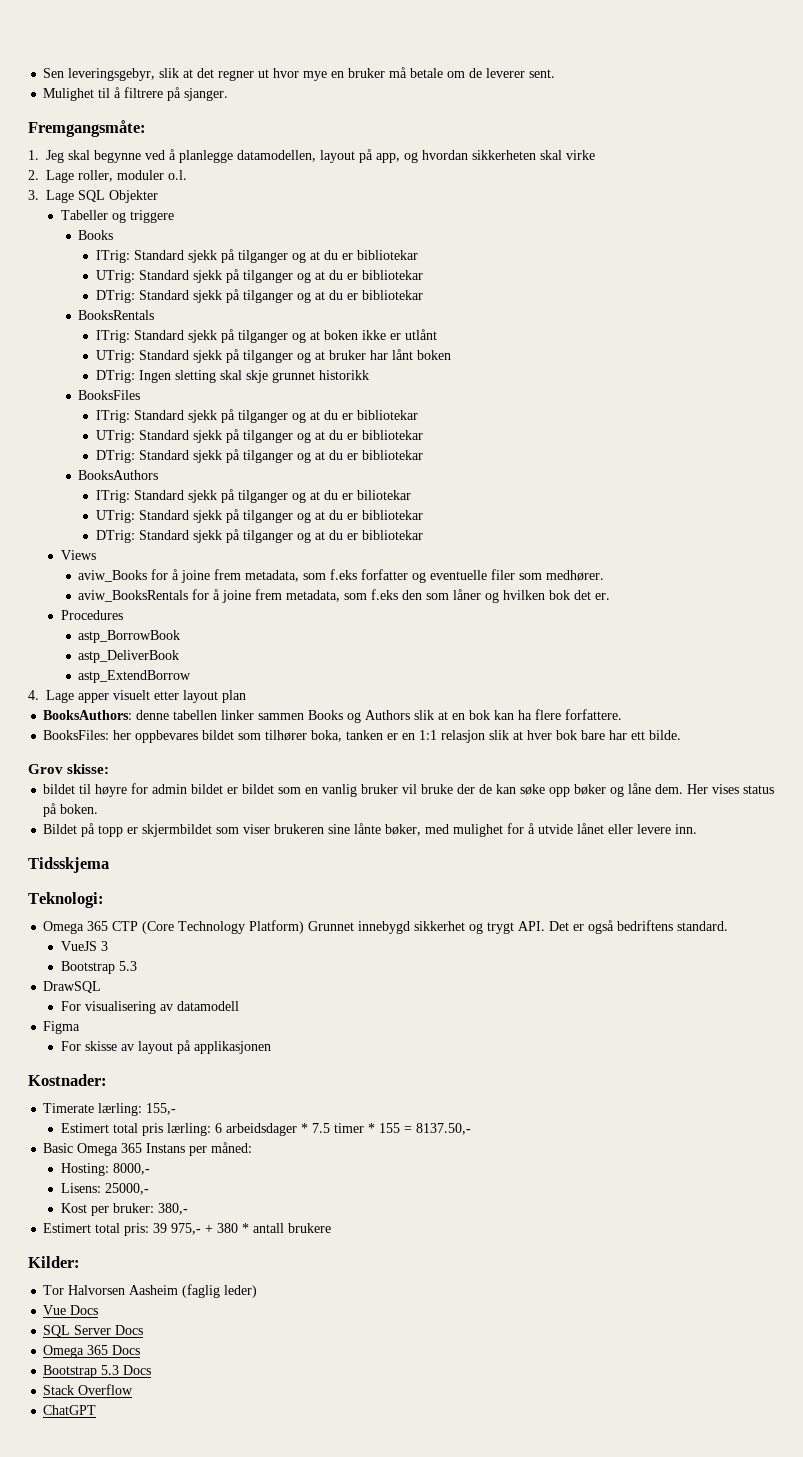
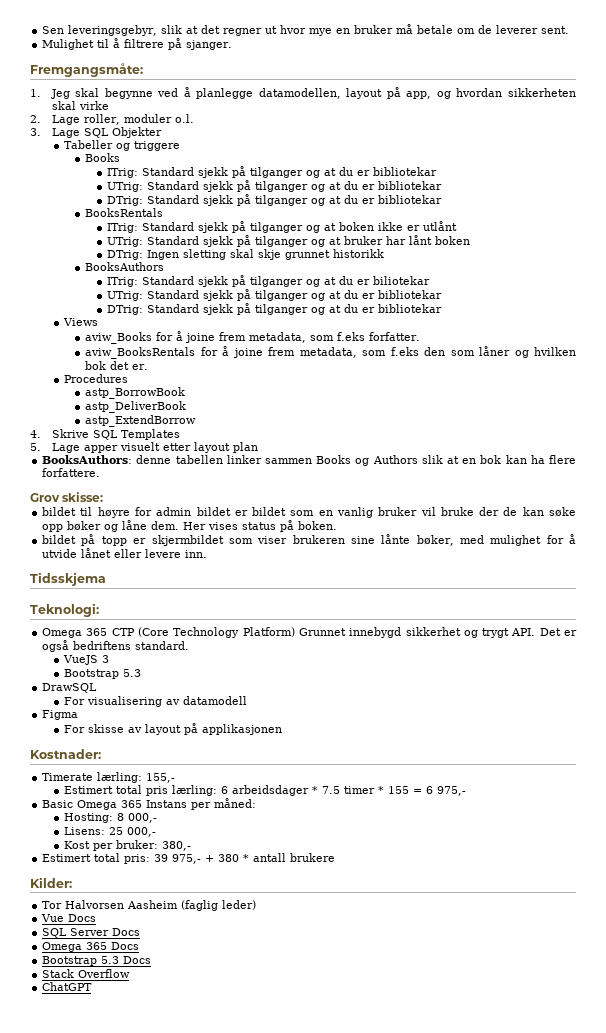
- BooksFiles
- ITrig: Standard sjekk på tilganger og at du er bibliotekar
- UTrig: Standard sjekk på tilganger og at du er bibliotekar
- DTrig: Standard sjekk på tilganger og at du er bibliotekar
- aviw_Books for å joine frem metadata, som f.eks forfatter og eventuelle filer som medhører.
+ aviw_Books for å joine frem metadata, som f.eks forfatter.
- 4. Lage apper visuelt etter layout plan
+ 4. Skrive SQL Templates
+ 5. Lage apper visuelt etter layout plan
- BooksFiles: her oppbevares bildet som tilhører boka, tanken er en 1:1 relasjon slik at hver bok bare har ett bilde.
- Bildet på topp er skjermbildet som viser brukeren sine lånte bøker, med mulighet for å utvide lånet eller levere inn.
+ bildet på topp er skjermbildet som viser brukeren sine lånte bøker, med mulighet for å utvide lånet eller levere inn.
- Estimert total pris lærling: 6 arbeidsdager * 7.5 timer * 155 = 8137.50,-
+ Estimert total pris lærling: 6 arbeidsdager * 7.5 timer * 155 = 6 975,-
- Hosting: 8000,-
+ Hosting: 8 000,-
- Lisens: 25000,-
+ Lisens: 25 000,-

